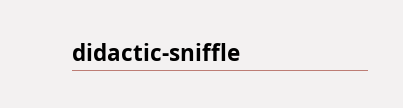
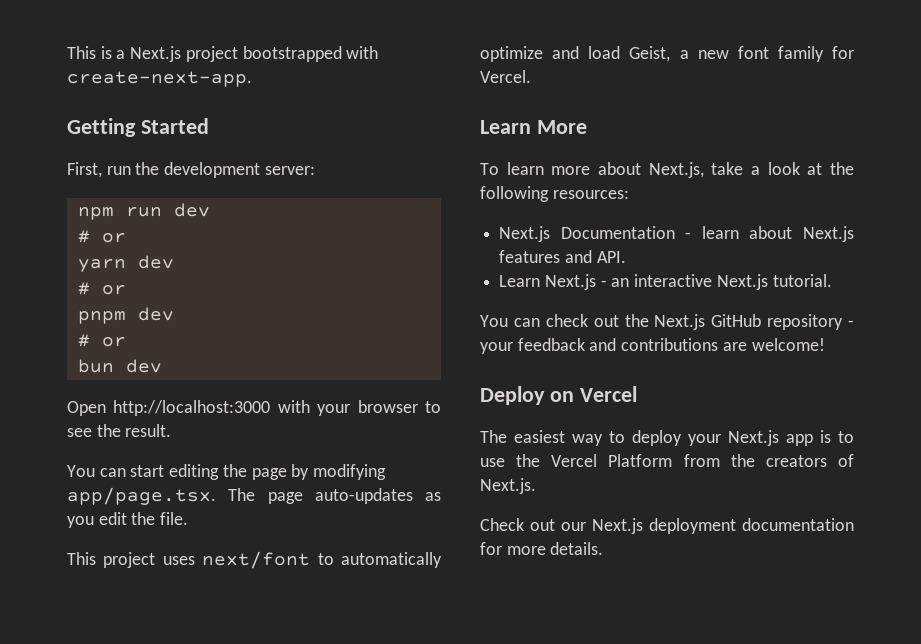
- didactic-sniffle
+ This is a Next.js project bootstrapped with create-next-app.
+ Getting Started
+ First, run the development server:
+ npm run dev
+ # or
+ yarn dev
+ # or
+ pnpm dev
+ # or
+ bun dev
+ Open http://localhost:3000 with your browser to see the result.
+ You can start editing the page by modifying app/page.tsx. The page auto-updates as you edit the file.
+ This project uses next/font to automatically optimize and load Geist, a new font family for Vercel.
+ Learn More
+ To learn more about Next.js, take a look at the following resources:
+ Next.js Documentation - learn about Next.js features and API.
+ Learn Next.js - an interactive Next.js tutorial.
+ You can check out the Next.js GitHub repository - your feedback and contributions are welcome!
+ Deploy on Vercel
+ The easiest way to deploy your Next.js app is to use the Vercel Platform from the creators of Next.js.
+ Check out our Next.js deployment documentation for more details.

